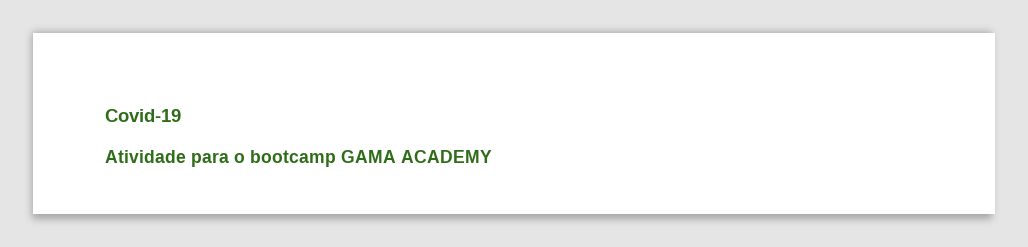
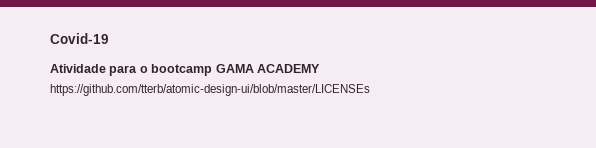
+ https://github.com/tterb/atomic-design-ui/blob/master/LICENSEs

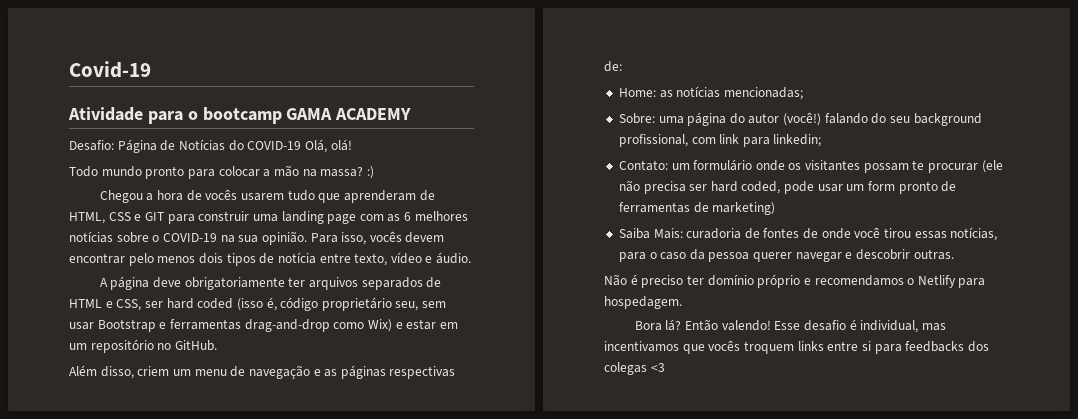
- https://github.com/tterb/atomic-design-ui/blob/master/LICENSEs
+ Desafio: Página de Notícias do COVID-19 Olá, olá!
+ Todo mundo pronto para colocar a mão na massa? :)
+ Chegou a hora de vocês usarem tudo que aprenderam de HTML, CSS e GIT para construir uma landing page com as 6 melhores notícias sobre o COVID-19 na sua opinião. Para isso, vocês devem encontrar pelo menos dois tipos de notícia entre texto, vídeo e áudio.
+ A página deve obrigatoriamente ter arquivos separados de HTML e CSS, ser hard coded (isso é, código proprietário seu, sem usar Bootstrap e ferramentas drag-and-drop como Wix) e estar em um repositório no GitHub.
+ Além disso, criem um menu de navegação e as páginas respectivas de:
+ Home: as notícias mencionadas;
+ Sobre: uma página do autor (você!) falando do seu background profissional, com link para linkedin;
+ Contato: um formulário onde os visitantes possam te procurar (ele não precisa ser hard coded, pode usar um form pronto de ferramentas de marketing)
+ Saiba Mais: curadoria de fontes de onde você tirou essas notícias, para o caso da pessoa querer navegar e descobrir outras.
+ Não é preciso ter domínio próprio e recomendamos o Netlify para hospedagem.
+ Bora lá? Então valendo! Esse desafio é individual, mas incentivamos que vocês troquem links entre si para feedbacks dos colegas <3

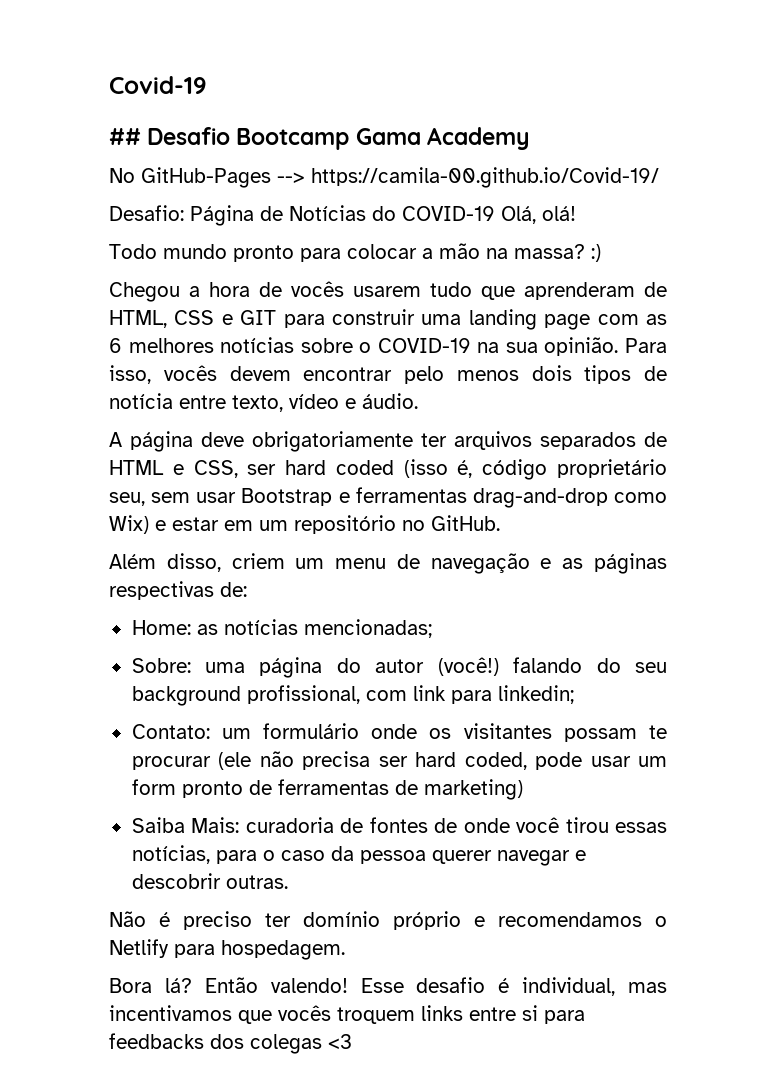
- Atividade para o bootcamp GAMA ACADEMY
+ ## Desafio Bootcamp Gama Academy
+ No GitHub-Pages --> https://camila-00.github.io/Covid-19/

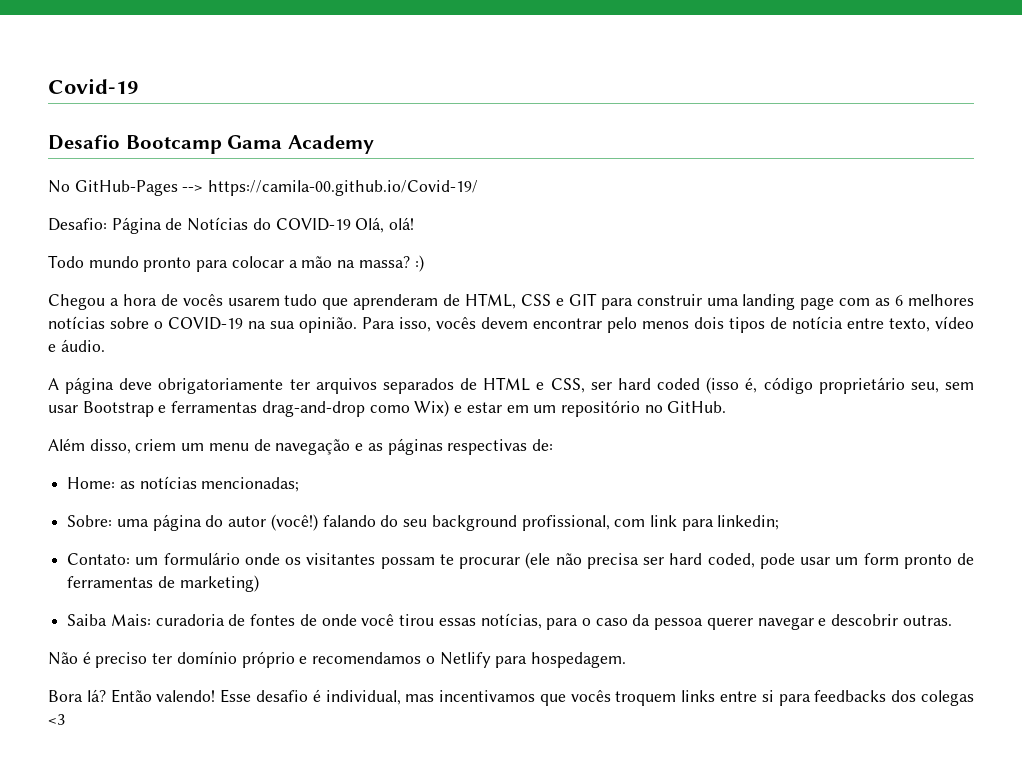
- ## Desafio Bootcamp Gama Academy
+ Desafio Bootcamp Gama Academy

